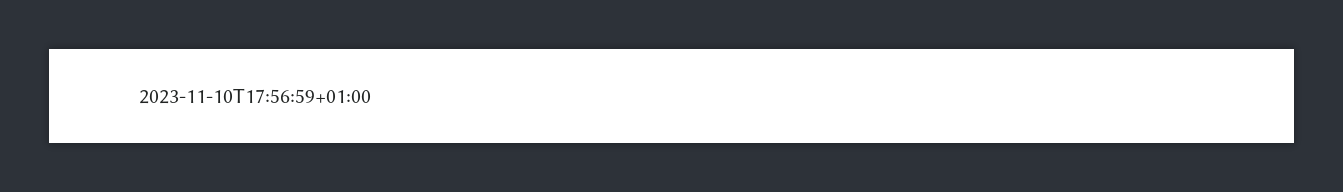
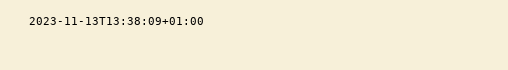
- 2023-11-10T17:56:59+01:00
+ 2023-11-13T13:38:09+01:00

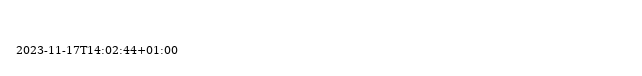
- 2023-11-13T13:38:09+01:00
+ 2023-11-17T14:02:44+01:00

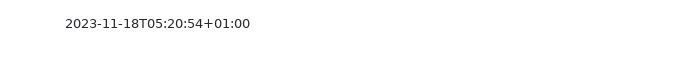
- 2023-11-17T14:02:44+01:00
+ 2023-11-18T05:20:54+01:00

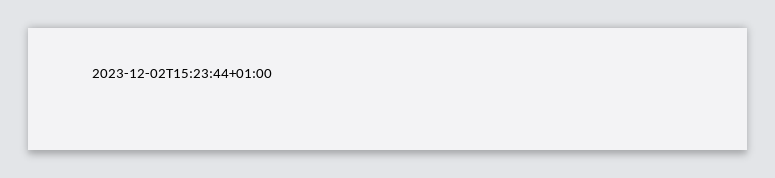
- 2023-11-18T05:20:54+01:00
+ 2023-12-02T15:23:44+01:00

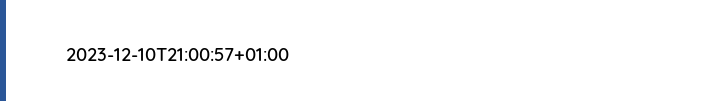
- 2023-12-02T15:23:44+01:00
+ 2023-12-10T21:00:57+01:00

